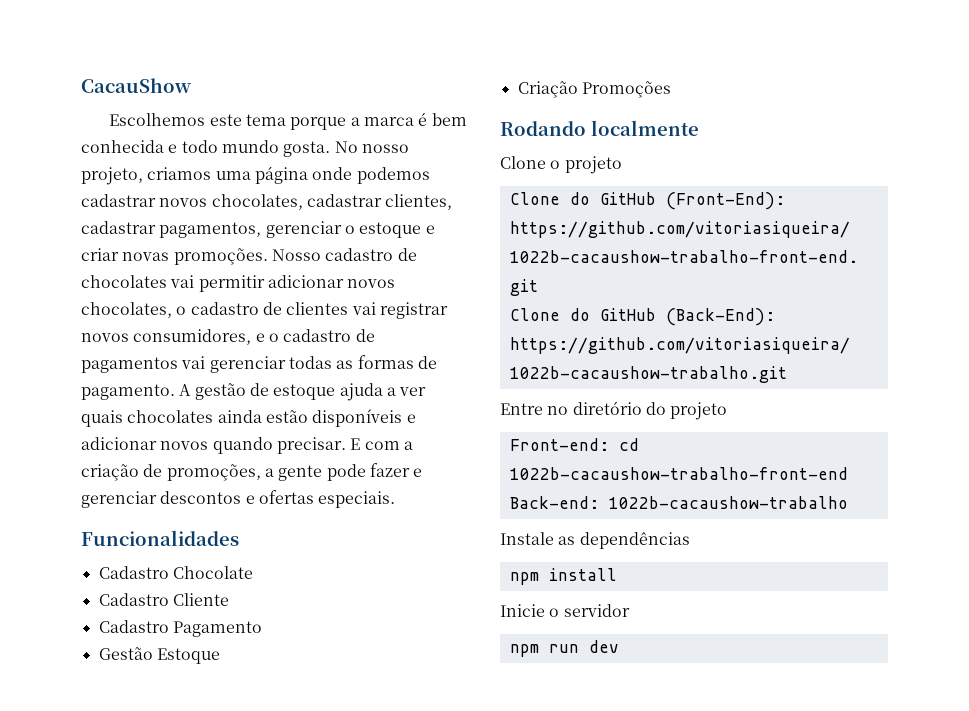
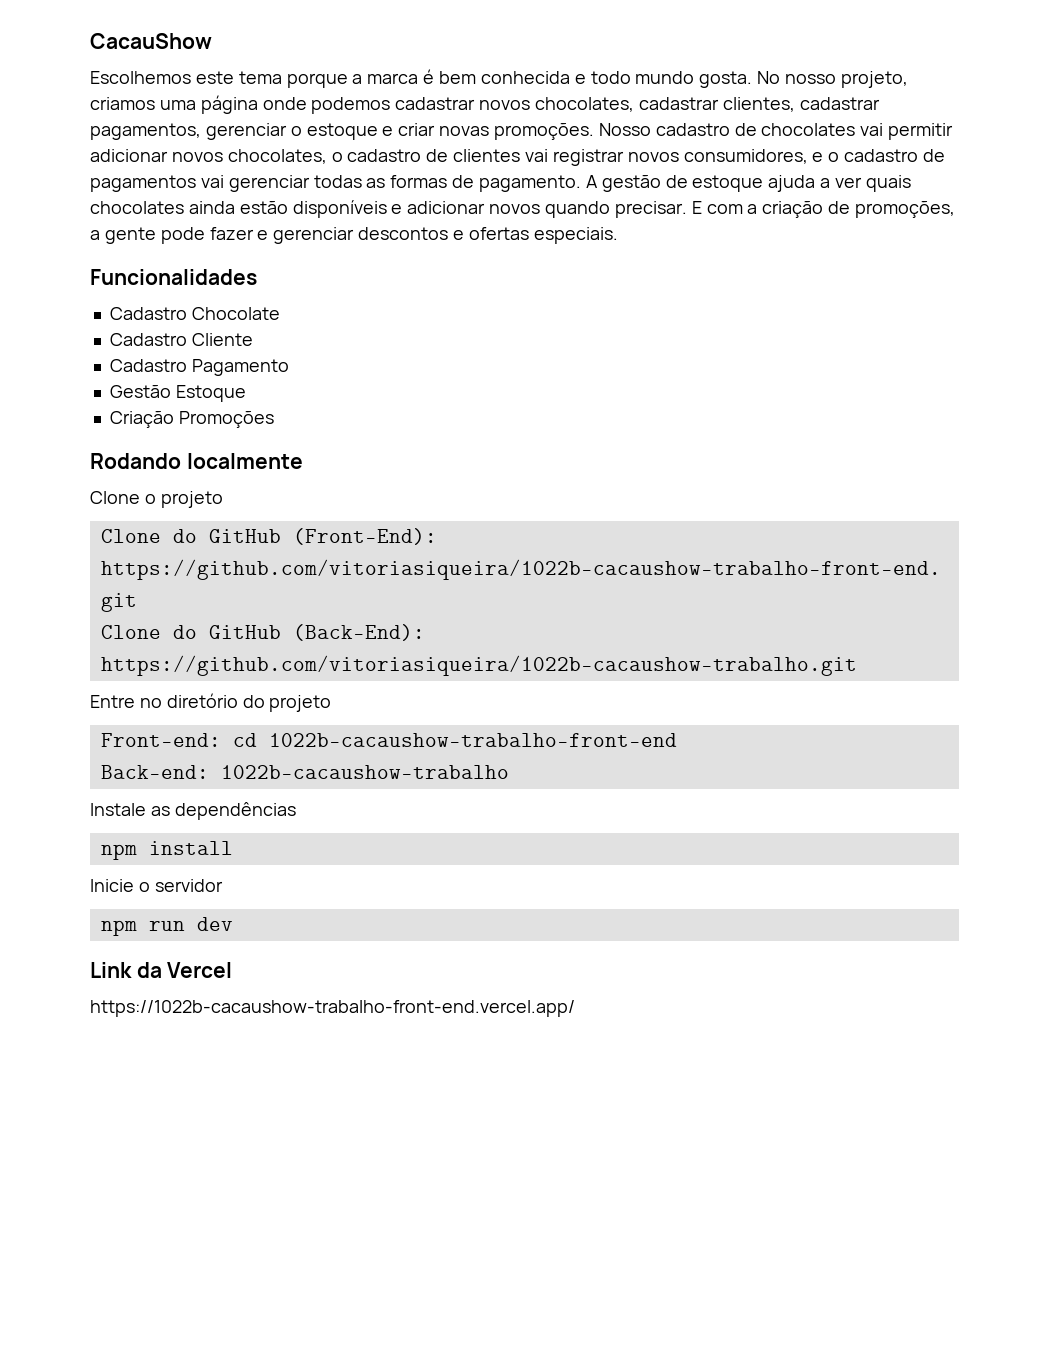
+ Link da Vercel
+ https://1022b-cacaushow-trabalho-front-end.vercel.app/

